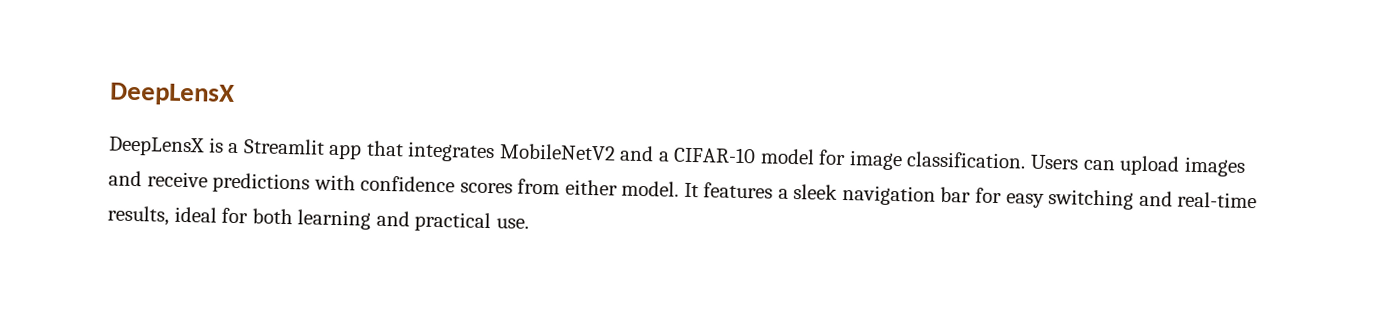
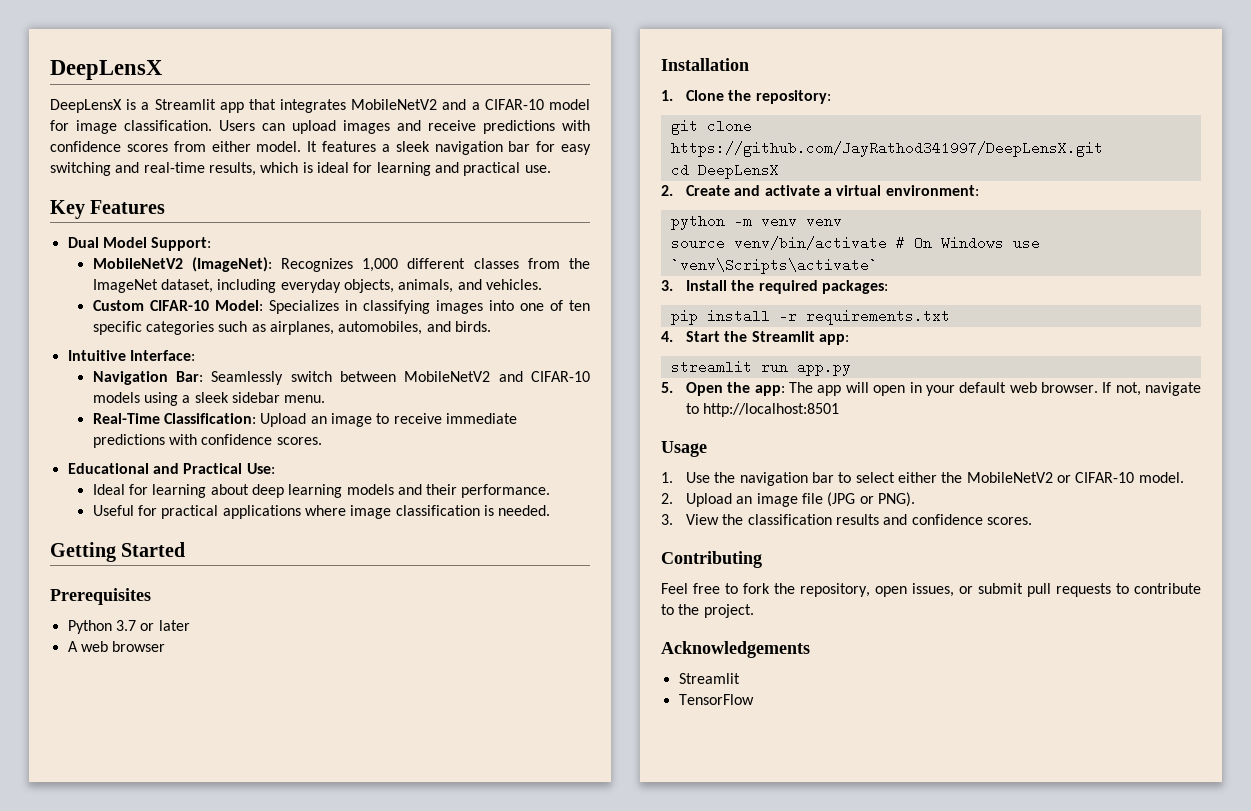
- It features a sleek navigation bar for easy switching and real-time results, ideal for both learning and practical use.
+ It features a sleek navigation bar for easy switching and real-time results, which is ideal for learning and practical use.
+ Key Features
+ Dual Model Support:
+ MobileNetV2 (ImageNet): Recognizes 1,000 different classes from the ImageNet dataset, including everyday objects, animals, and vehicles.
+ Custom CIFAR-10 Model: Specializes in classifying images into one of ten specific categories such as airplanes, automobiles, and birds.
+ Intuitive Interface:
+ Navigation Bar: Seamlessly switch between MobileNetV2 and CIFAR-10 models using a sleek sidebar menu.
+ Real-Time Classification: Upload an image to receive immediate predictions with confidence scores.
+ Educational and Practical Use:
+ Ideal for learning about deep learning models and their performance.
+ Useful for practical applications where image classification is needed.
+ Getting Started
+ Prerequisites
+ Python 3.7 or later
+ A web browser
+ Installation
+ 1. Clone the repository:
+ git clone https://github.com/JayRathod341997/DeepLensX.git
+ cd DeepLensX
+ 2. Create and activate a virtual environment:
+ python -m venv venv
+ source venv/bin/activate # On Windows use `venv\Scripts\activate`
+ 3. Install the required packages:
+ pip install -r requirements.txt
+ 4. Start the Streamlit app:
+ streamlit run app.py
+ 5. Open the app: The app will open in your default web browser. If not, navigate to http://localhost:8501
+ Usage
+ 1. Use the navigation bar to select either the MobileNetV2 or CIFAR-10 model.
+ 2. Upload an image file (JPG or PNG).
+ 3. View the classification results and confidence scores.
+ Contributing
+ Feel free to fork the repository, open issues, or submit pull requests to contribute to the project.
+ Acknowledgements
+ Streamlit
+ TensorFlow

